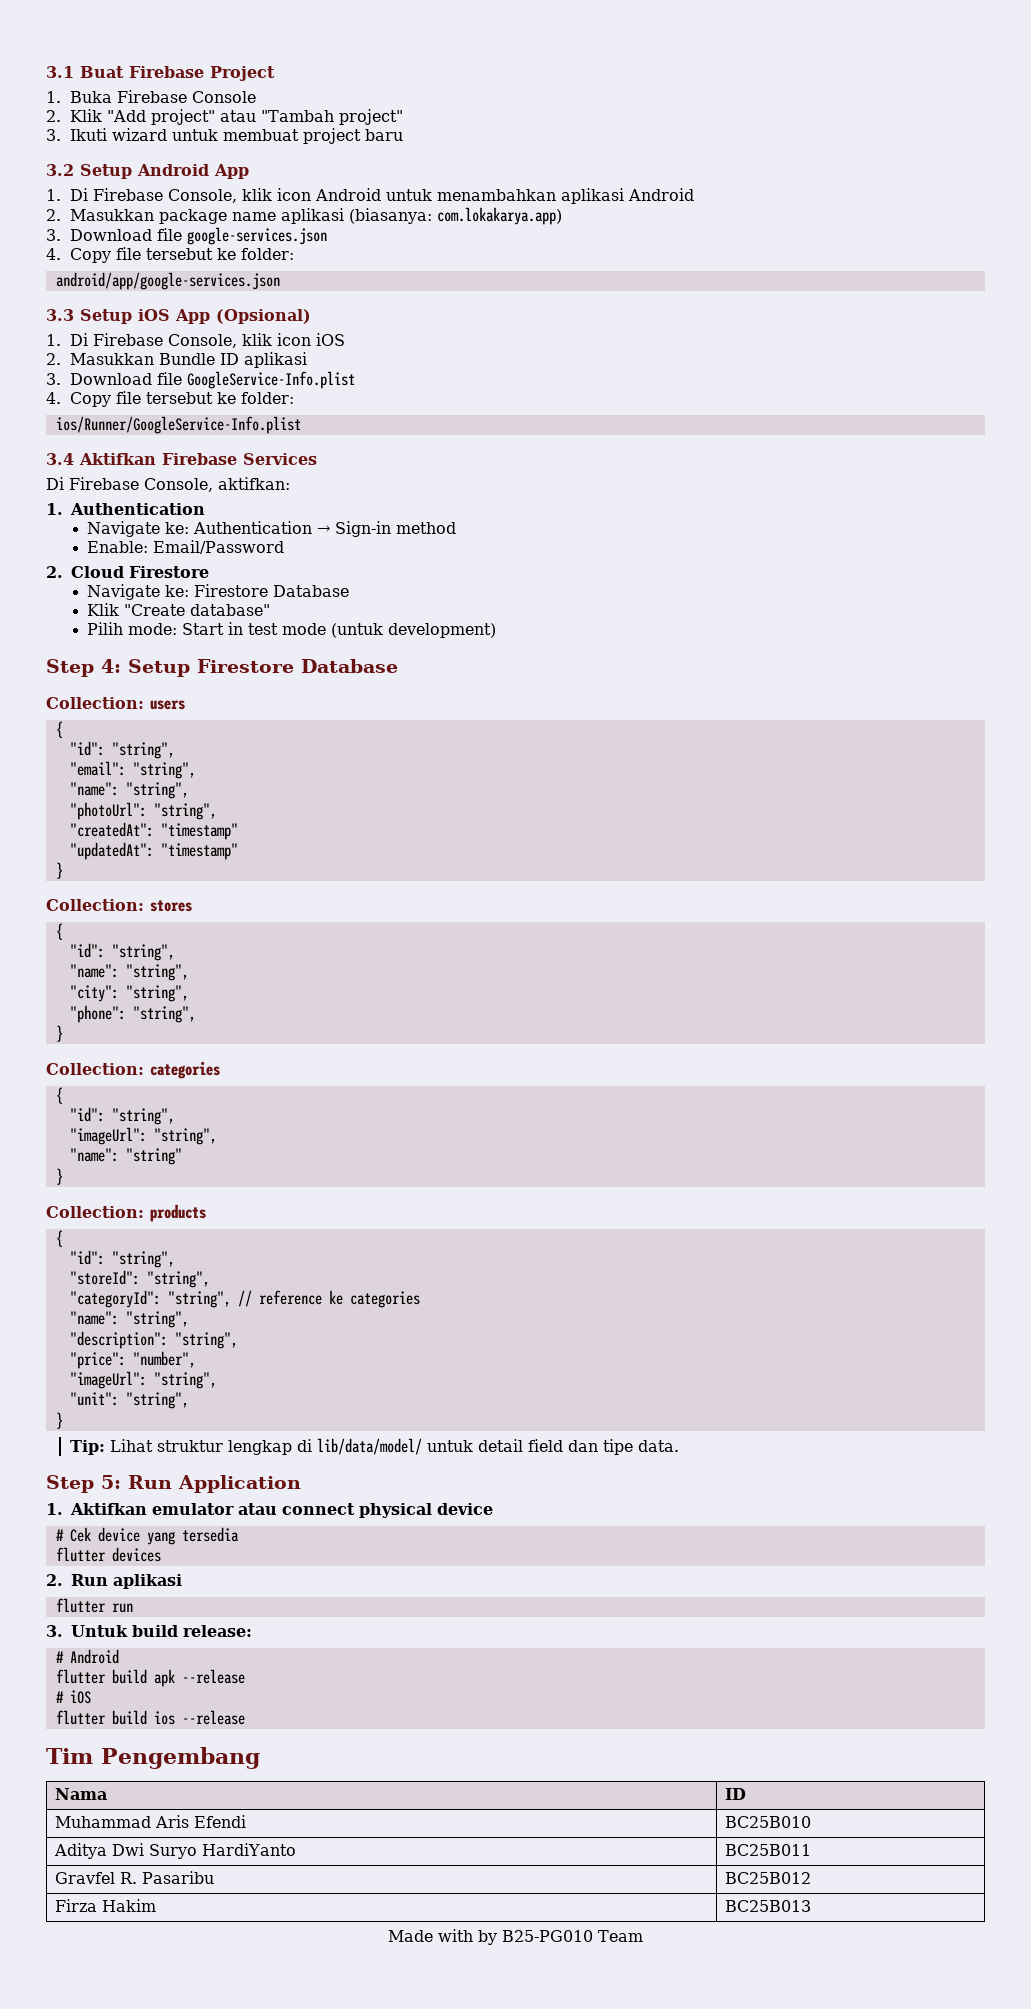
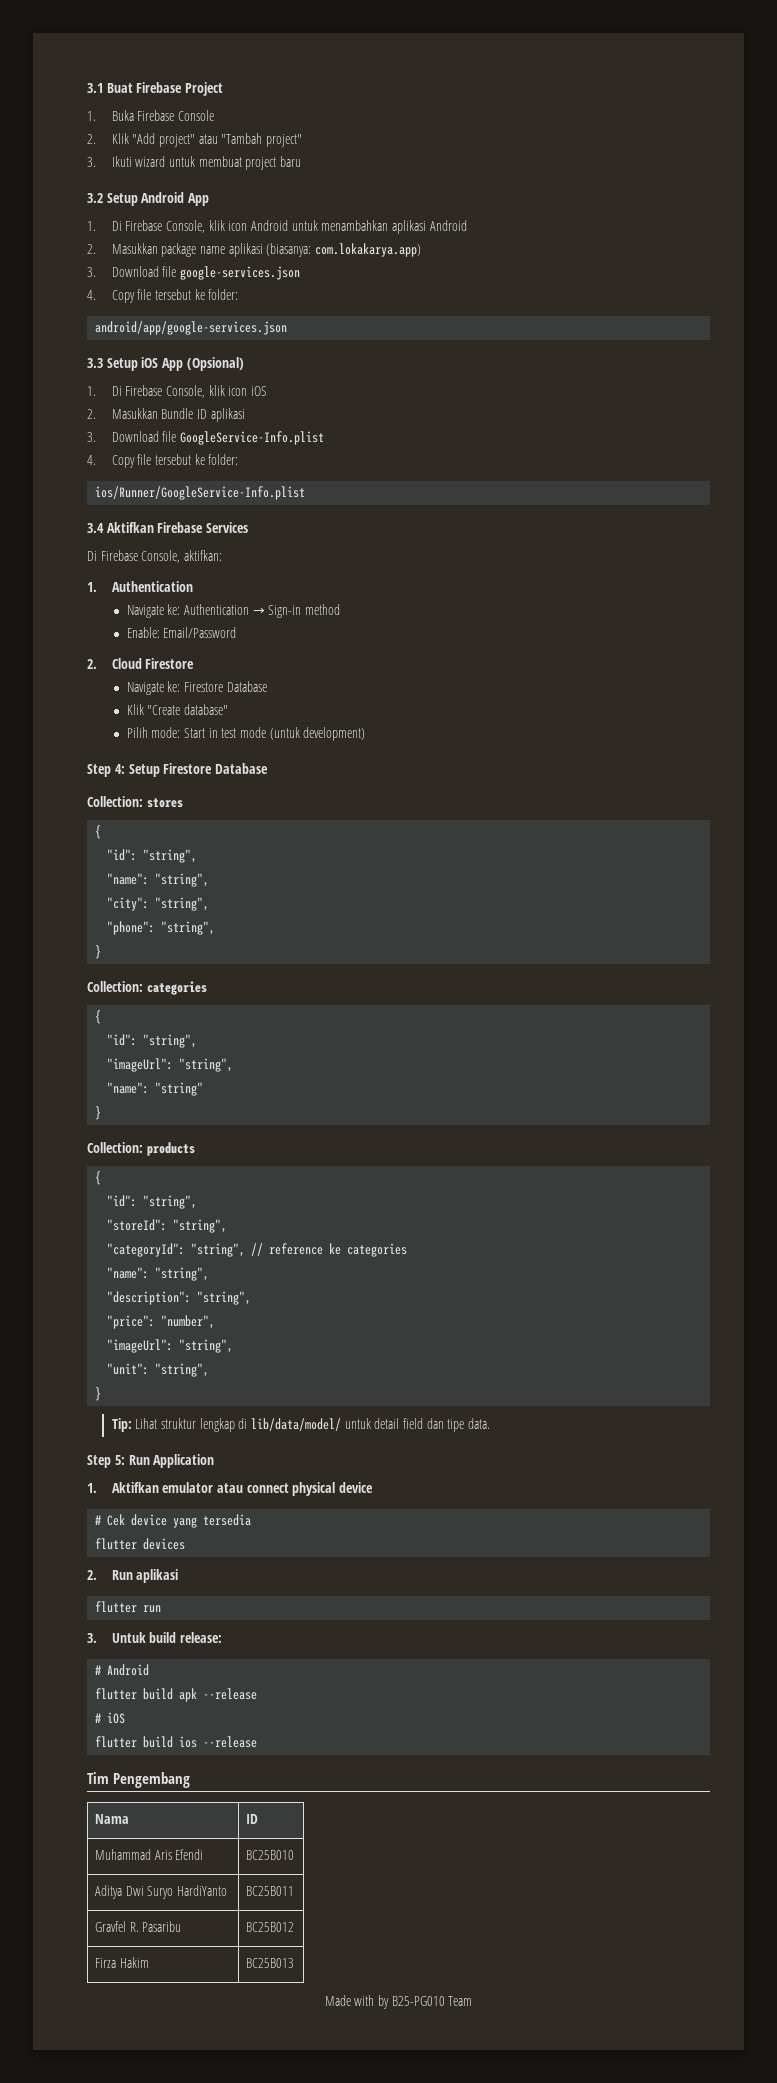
- Collection: users
- {
- "id": "string",
- "email": "string",
- "name": "string",
- "photoUrl": "string",
- "createdAt": "timestamp"
- "updatedAt": "timestamp"
- }

